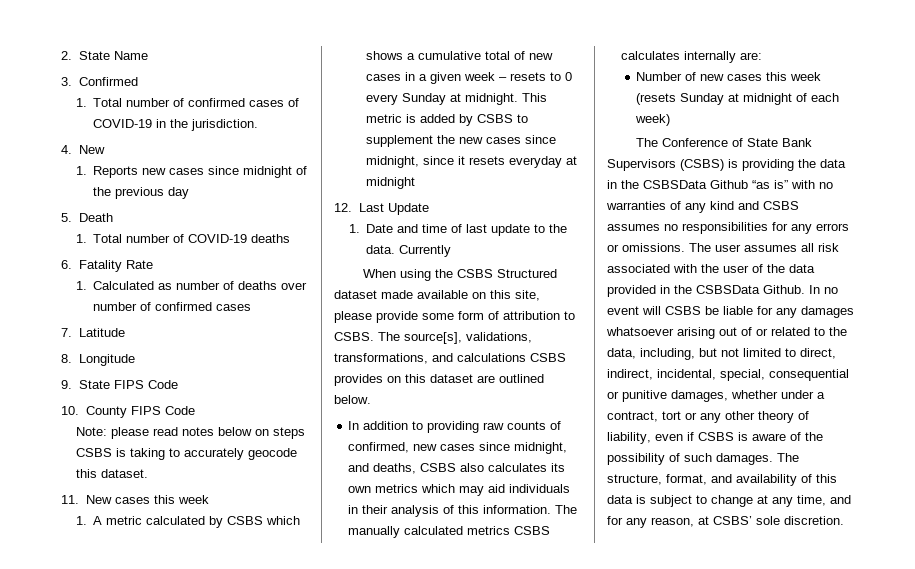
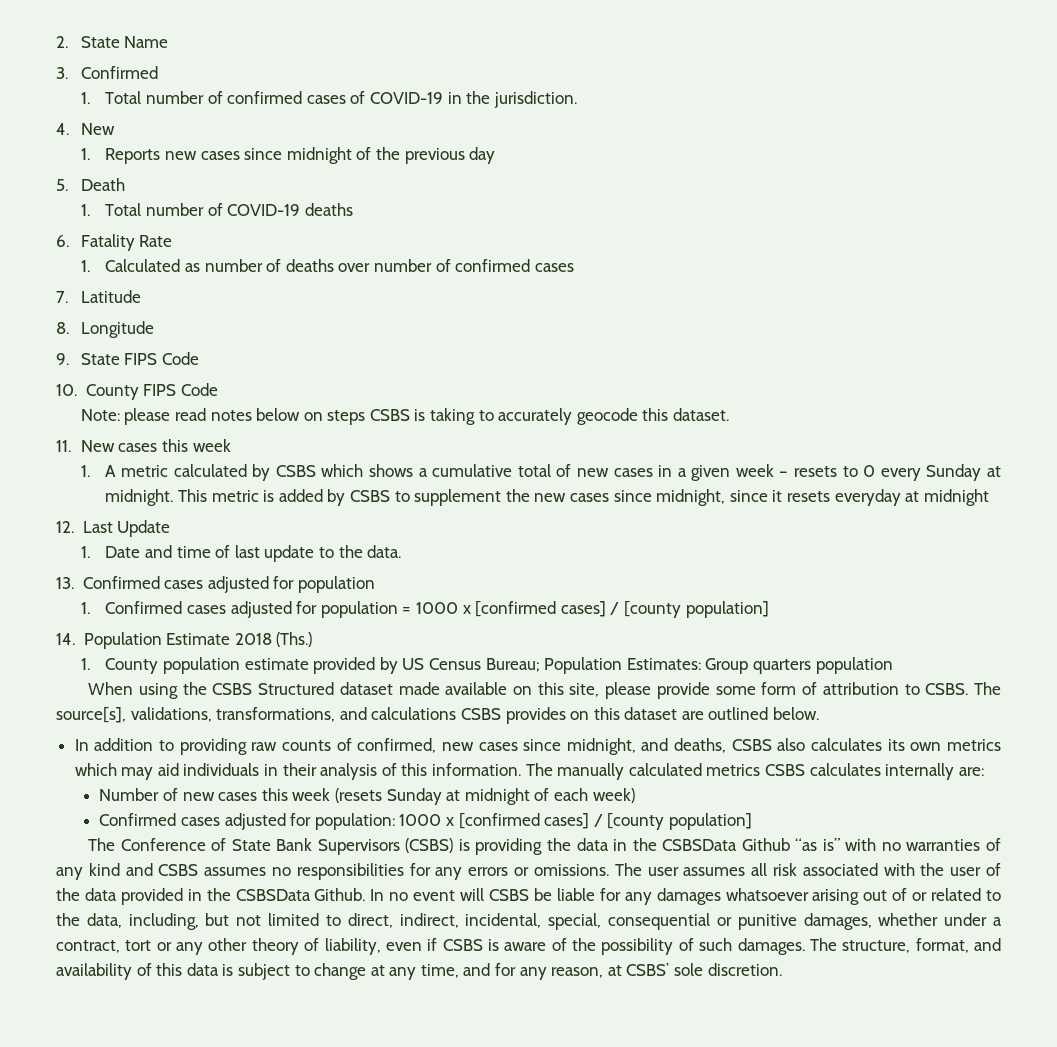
- 1. Date and time of last update to the data. Currently
+ 1. Date and time of last update to the data.
+ 13. Confirmed cases adjusted for population
+ 1. Confirmed cases adjusted for population = 1000 x [confirmed cases] / [county population]
+ 14. Population Estimate 2018 (Ths.)
+ 1. County population estimate provided by US Census Bureau; Population Estimates: Group quarters population
+ Confirmed cases adjusted for population: 1000 x [confirmed cases] / [county population]

